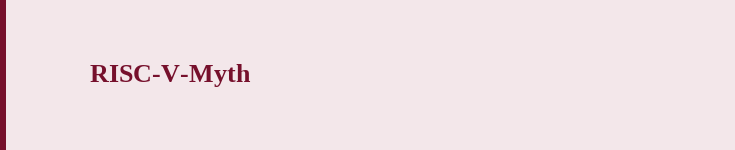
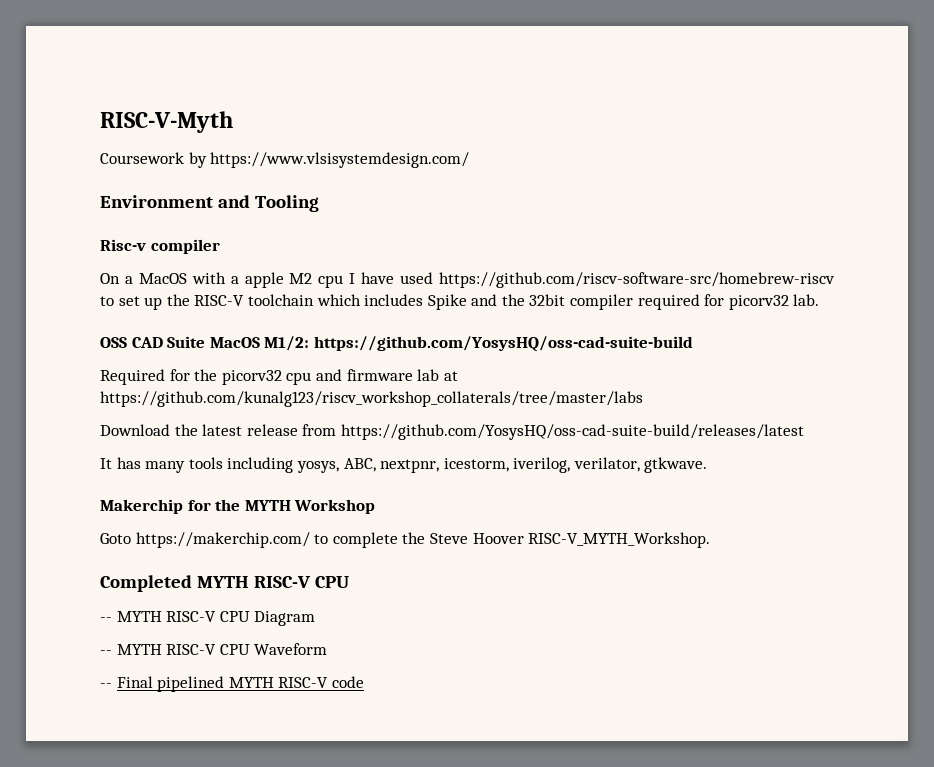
+ Coursework by https://www.vlsisystemdesign.com/
+ Environment and Tooling
+ Risc-v compiler
+ On a MacOS with a apple M2 cpu I have used https://github.com/riscv-software-src/homebrew-riscv to set up the RISC-V toolchain which includes Spike and the 32bit compiler required for picorv32 lab.
+ OSS CAD Suite MacOS M1/2: https://github.com/YosysHQ/oss-cad-suite-build
+ Required for the picorv32 cpu and firmware lab at https://github.com/kunalg123/riscv_workshop_collaterals/tree/master/labs
+ Download the latest release from https://github.com/YosysHQ/oss-cad-suite-build/releases/latest
+ It has many tools including yosys, ABC, nextpnr, icestorm, iverilog, verilator, gtkwave.
+ Makerchip for the MYTH Workshop
+ Goto https://makerchip.com/ to complete the Steve Hoover RISC-V_MYTH_Workshop.
+ Completed MYTH RISC-V CPU
+ -- MYTH RISC-V CPU Diagram
+ -- MYTH RISC-V CPU Waveform
+ -- Final pipelined MYTH RISC-V code

